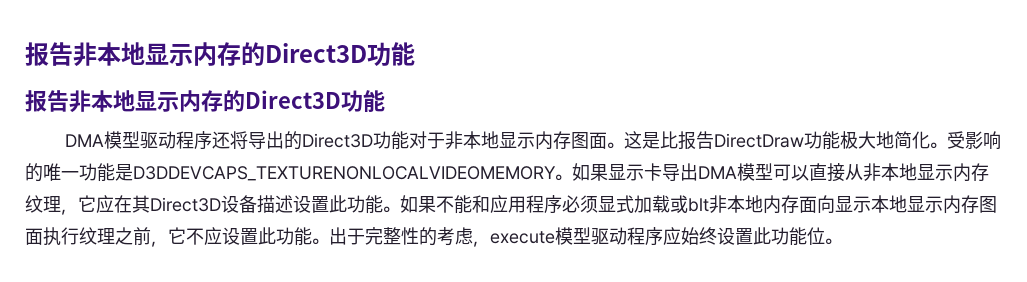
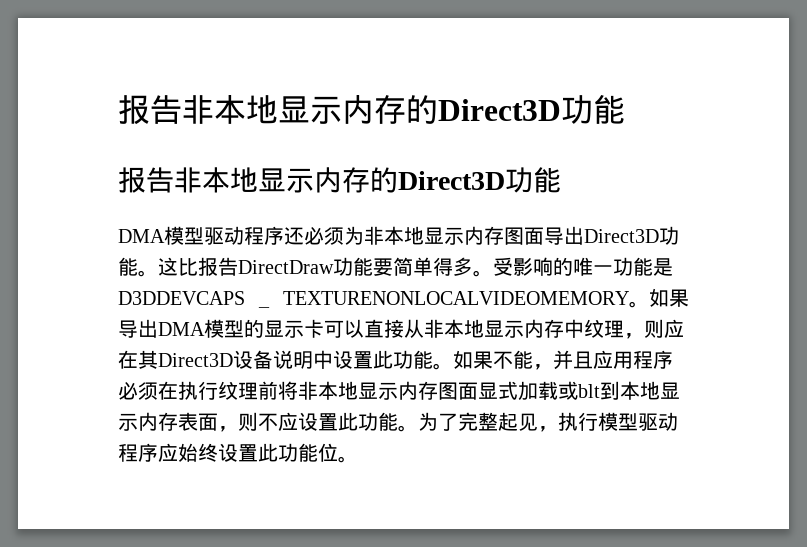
- DMA模型驱动程序还将导出的Direct3D功能对于非本地显示内存图面。这是比报告DirectDraw功能极大地简化。
+ DMA模型驱动程序还必须为非本地显示内存图面导出Direct3D功能。这比报告DirectDraw功能要简单得多。
- 受影响的唯一功能是D3DDEVCAPS_TEXTURENONLOCALVIDEOMEMORY。如果显示卡导出DMA模型可以直接从非本地显示内存纹理，它应在其Direct3D设备描述设置此功能。
+ 受影响的唯一功能是D3DDEVCAPS _ TEXTURENONLOCALVIDEOMEMORY。如果导出DMA模型的显示卡可以直接从非本地显示内存中纹理，则应在其Direct3D设备说明中设置此功能。
- 如果不能和应用程序必须显式加载或blt非本地内存面向显示本地显示内存图面执行纹理之前，它不应设置此功能。出于完整性的考虑，execute模型驱动程序应始终设置此功能位。
+ 如果不能，并且应用程序必须在执行纹理前将非本地显示内存图面显式加载或blt到本地显示内存表面，则不应设置此功能。为了完整起见，执行模型驱动程序应始终设置此功能位。

